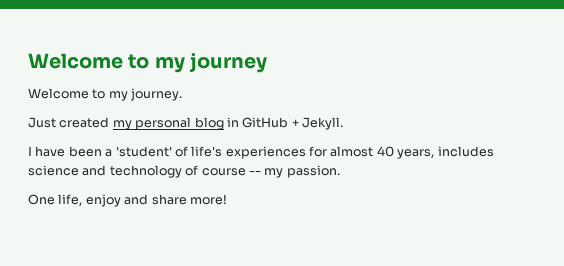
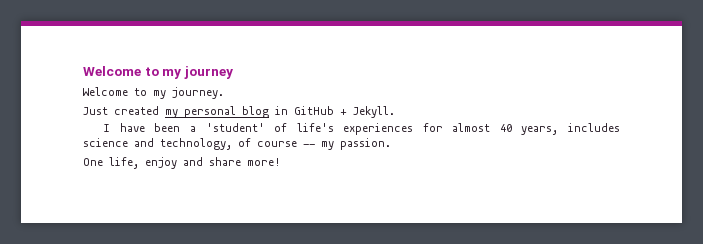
- I have been a 'student' of life's experiences for almost 40 years, includes science and technology of course -- my passion.
+ I have been a 'student' of life's experiences for almost 40 years, includes science and technology, of course -- my passion.

